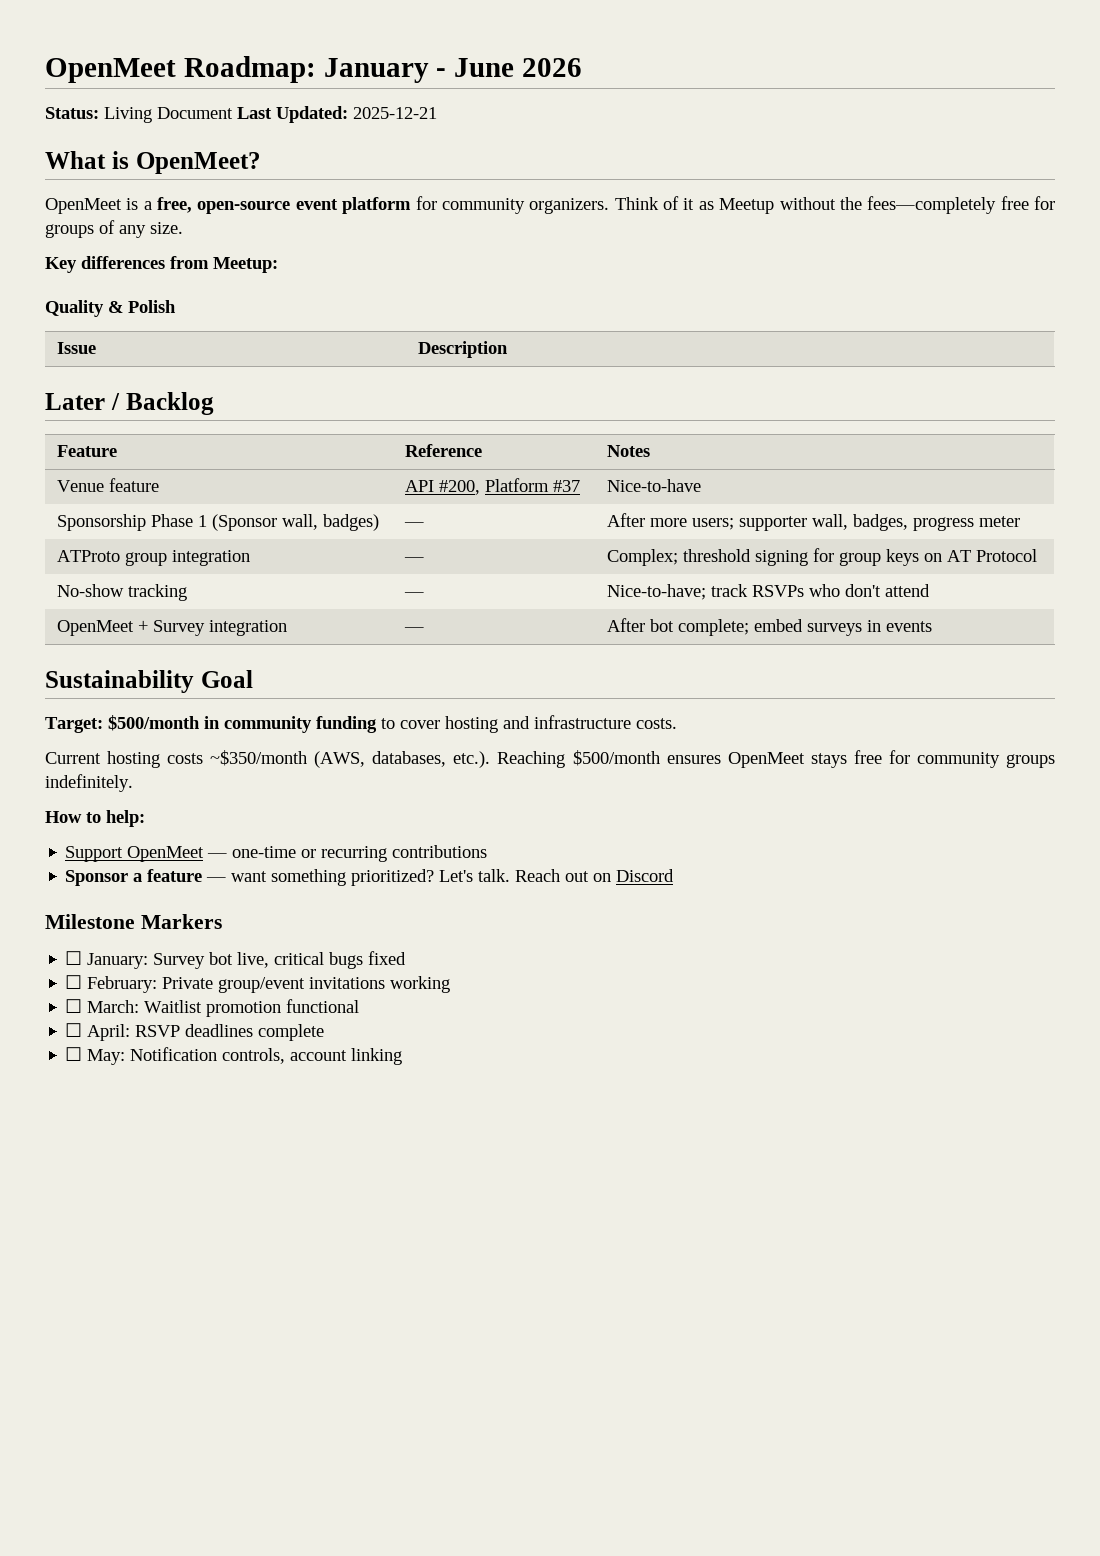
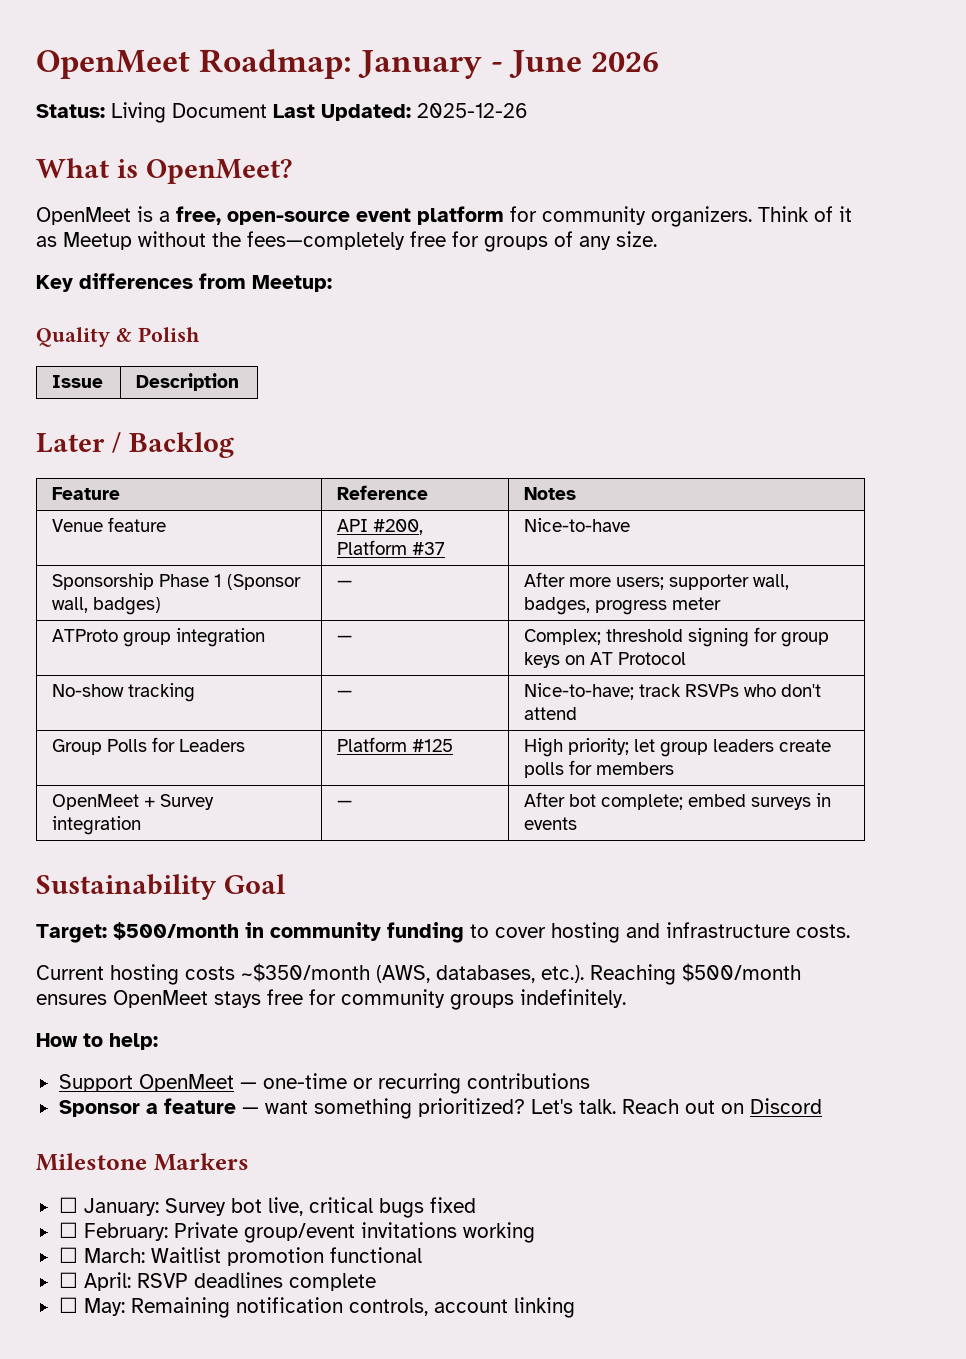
- Status: Living Document Last Updated: 2025-12-21
+ Status: Living Document Last Updated: 2025-12-26
+ Group Polls for Leaders | Platform #125 | High priority; let group leaders create polls for members
- ☐ May: Notification controls, account linking
+ ☐ May: Remaining notification controls, account linking

